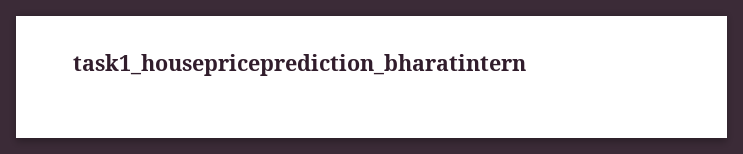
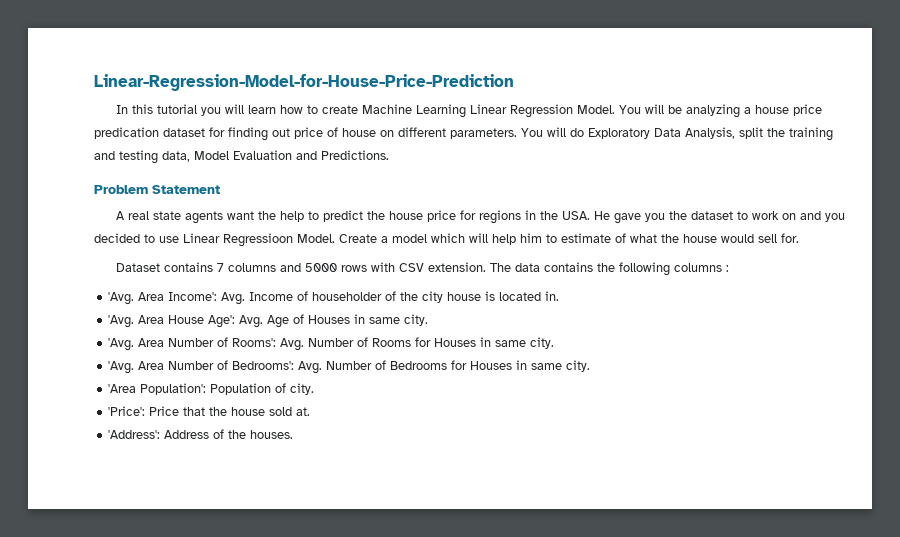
- task1_housepriceprediction_bharatintern
+ Linear-Regression-Model-for-House-Price-Prediction
+ In this tutorial you will learn how to create Machine Learning Linear Regression Model. You will be analyzing a house price predication dataset for finding out price of house on different parameters. You will do Exploratory Data Analysis, split the training and testing data, Model Evaluation and Predictions.
+ Problem Statement
+ A real state agents want the help to predict the house price for regions in the USA. He gave you the dataset to work on and you decided to use Linear Regressioon Model. Create a model which will help him to estimate of what the house would sell for.
+ Dataset contains 7 columns and 5000 rows with CSV extension. The data contains the following columns :
+ 'Avg. Area Income': Avg. Income of householder of the city house is located in.
+ 'Avg. Area House Age': Avg. Age of Houses in same city.
+ 'Avg. Area Number of Rooms': Avg. Number of Rooms for Houses in same city.
+ 'Avg. Area Number of Bedrooms': Avg. Number of Bedrooms for Houses in same city.
+ 'Area Population': Population of city.
+ 'Price': Price that the house sold at.
+ 'Address': Address of the houses.

